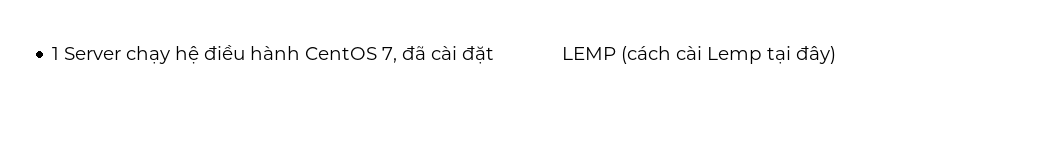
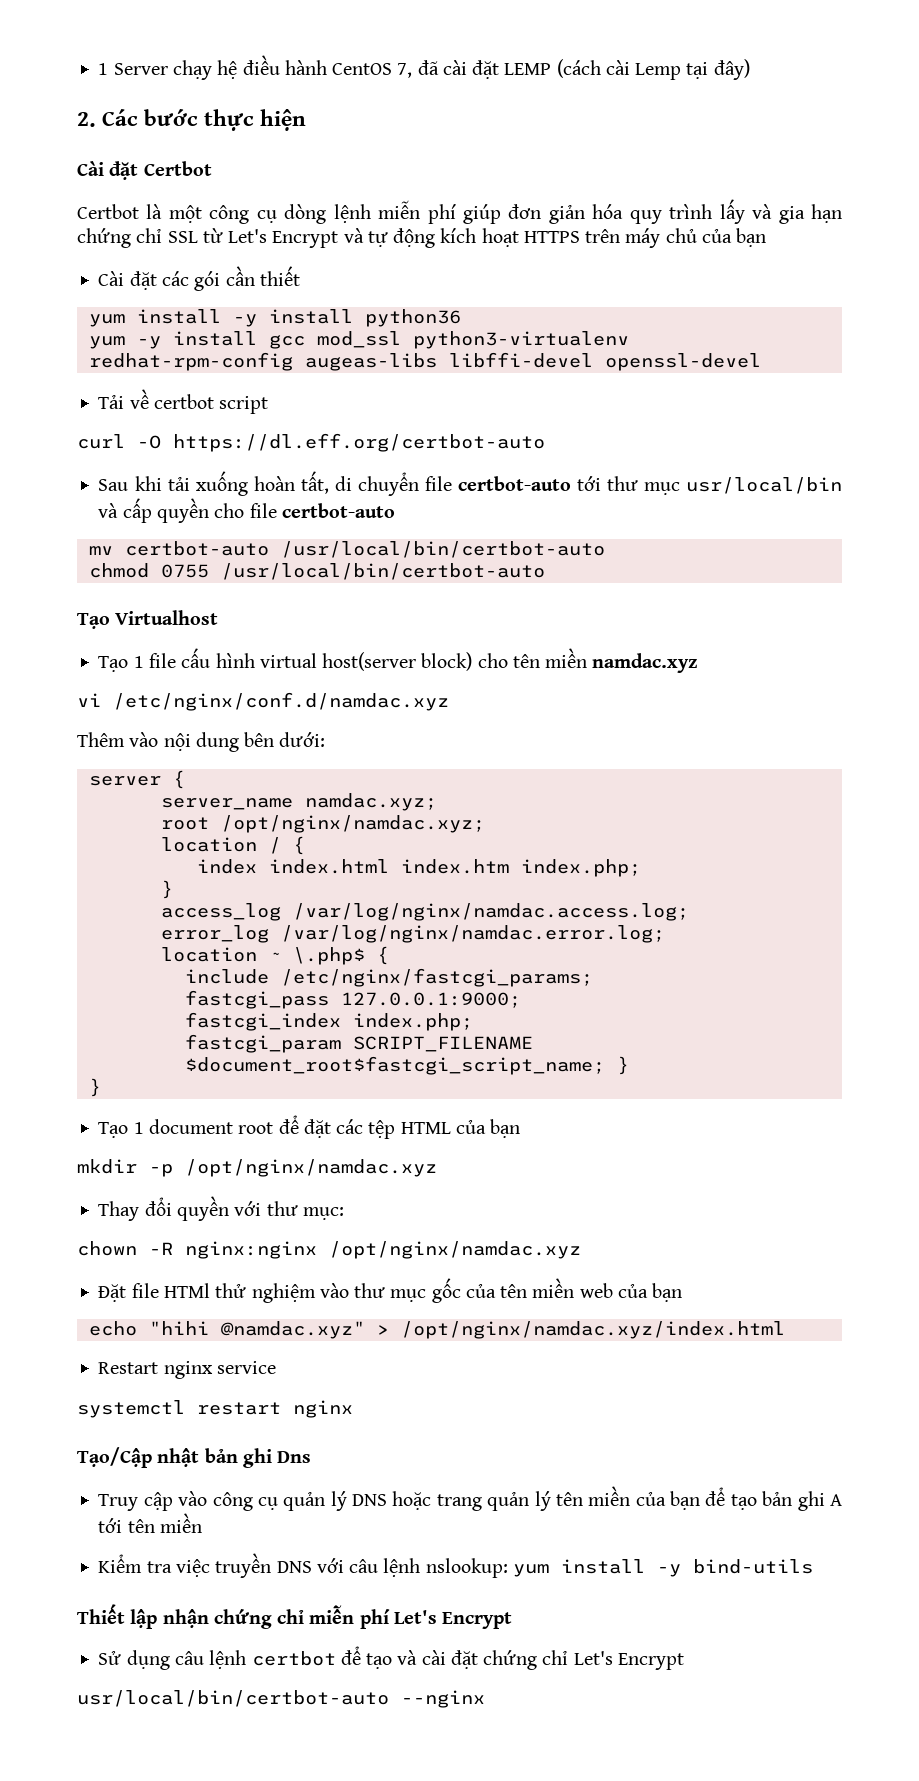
+ 2. Các bước thực hiện
+ Cài đặt Certbot
+ Certbot là một công cụ dòng lệnh miễn phí giúp đơn giản hóa quy trình lấy và gia hạn chứng chỉ SSL từ Let's Encrypt và tự động kích hoạt HTTPS trên máy chủ của bạn
+ Cài đặt các gói cần thiết
+ yum install -y install python36
+ yum -y install gcc mod_ssl python3-virtualenv redhat-rpm-config augeas-libs libffi-devel openssl-devel
+ Tải về certbot script
+ curl -O https://dl.eff.org/certbot-auto
+ Sau khi tải xuống hoàn tất, di chuyển file certbot-auto tới thư mục usr/local/bin và cấp quyền cho file certbot-auto
+ mv certbot-auto /usr/local/bin/certbot-auto
+ chmod 0755 /usr/local/bin/certbot-auto
+ Tạo Virtualhost
+ Tạo 1 file cấu hình virtual host(server block) cho tên miền namdac.xyz
+ vi /etc/nginx/conf.d/namdac.xyz
+ Thêm vào nội dung bên dưới:
+ server {
+ server_name namdac.xyz;
+ root /opt/nginx/namdac.xyz;
+ location / {
+ index index.html index.htm index.php;
+ }
+ access_log /var/log/nginx/namdac.access.log;
+ error_log /var/log/nginx/namdac.error.log;
+ location ~ \.php$ {
+ include /etc/nginx/fastcgi_params;
+ fastcgi_pass 127.0.0.1:9000;
+ fastcgi_index index.php;
+ fastcgi_param SCRIPT_FILENAME $document_root$fastcgi_script_name; }
+ }
+ Tạo 1 document root để đặt các tệp HTML của bạn
+ mkdir -p /opt/nginx/namdac.xyz
+ Thay đổi quyền với thư mục:
+ chown -R nginx:nginx /opt/nginx/namdac.xyz
+ Đặt file HTMl thử nghiệm vào thư mục gốc của tên miền web của bạn
+ echo "hihi @namdac.xyz" > /opt/nginx/namdac.xyz/index.html
+ Restart nginx service
+ systemctl restart nginx
+ Tạo/Cập nhật bản ghi Dns
+ Truy cập vào công cụ quản lý DNS hoặc trang quản lý tên miền của bạn để tạo bản ghi A tới tên miền
+ Kiểm tra việc truyền DNS với câu lệnh nslookup: yum install -y bind-utils
+ Thiết lập nhận chứng chỉ miễn phí Let's Encrypt
+ Sử dụng câu lệnh certbot để tạo và cài đặt chứng chỉ Let's Encrypt
+ usr/local/bin/certbot-auto --nginx

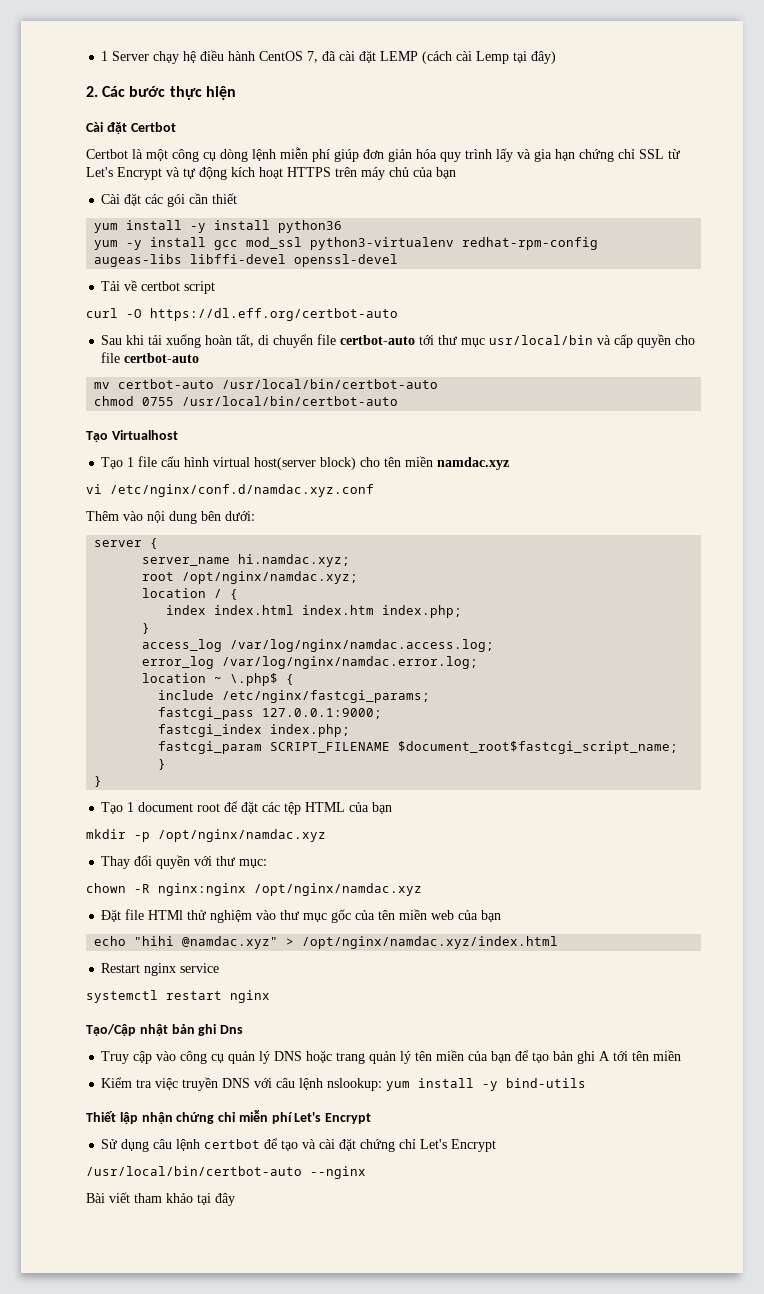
- vi /etc/nginx/conf.d/namdac.xyz
+ vi /etc/nginx/conf.d/namdac.xyz.conf
- server_name namdac.xyz;
+ server_name hi.namdac.xyz;
- usr/local/bin/certbot-auto --nginx
+ /usr/local/bin/certbot-auto --nginx
+ Bài viết tham khảo tại đây

